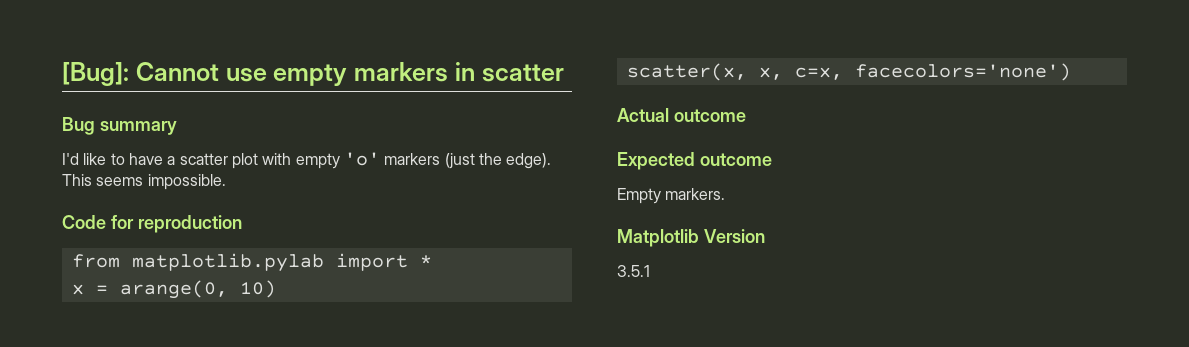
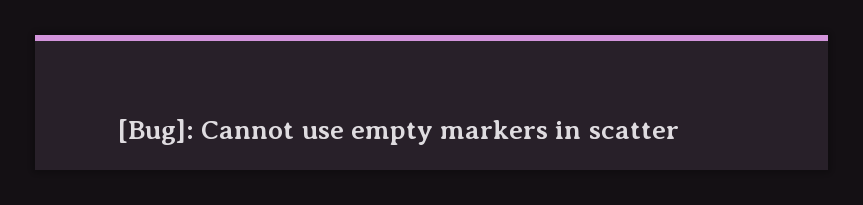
- Bug summary
- I'd like to have a scatter plot with empty 'o' markers (just the edge). This seems impossible.
- Code for reproduction
- from matplotlib.pylab import *
- x = arange(0, 10)
- scatter(x, x, c=x, facecolors='none')
- Actual outcome
- Expected outcome
- Empty markers.
- Matplotlib Version
- 3.5.1

